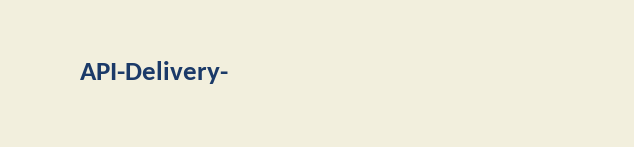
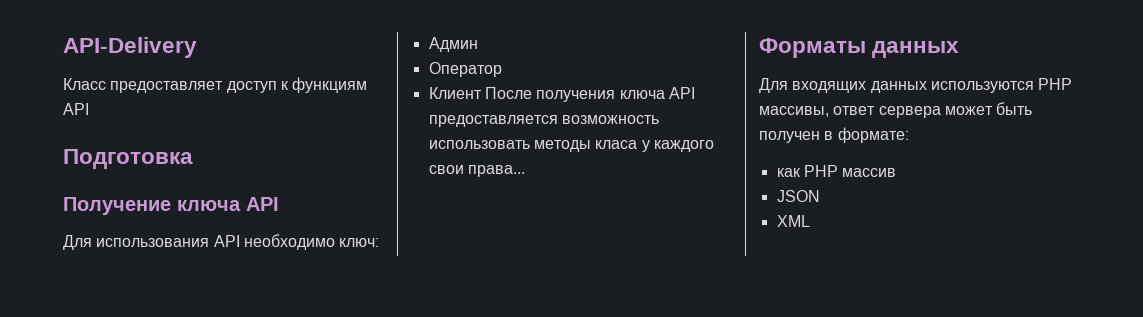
- API-Delivery-
+ API-Delivery
+ Класс предоставляет доступ к функциям API
+ Подготовка
+ Получение ключа API
+ Для использования API необходимо ключ:
+ Админ
+ Оператор
+ Клиент После получения ключа API предоставляется возможность использовать методы класа у каждого свои права...
+ Форматы данных
+ Для входящих данных используются PHP массивы, ответ сервера может быть получен в формате:
+ как PHP массив
+ JSON
+ XML

